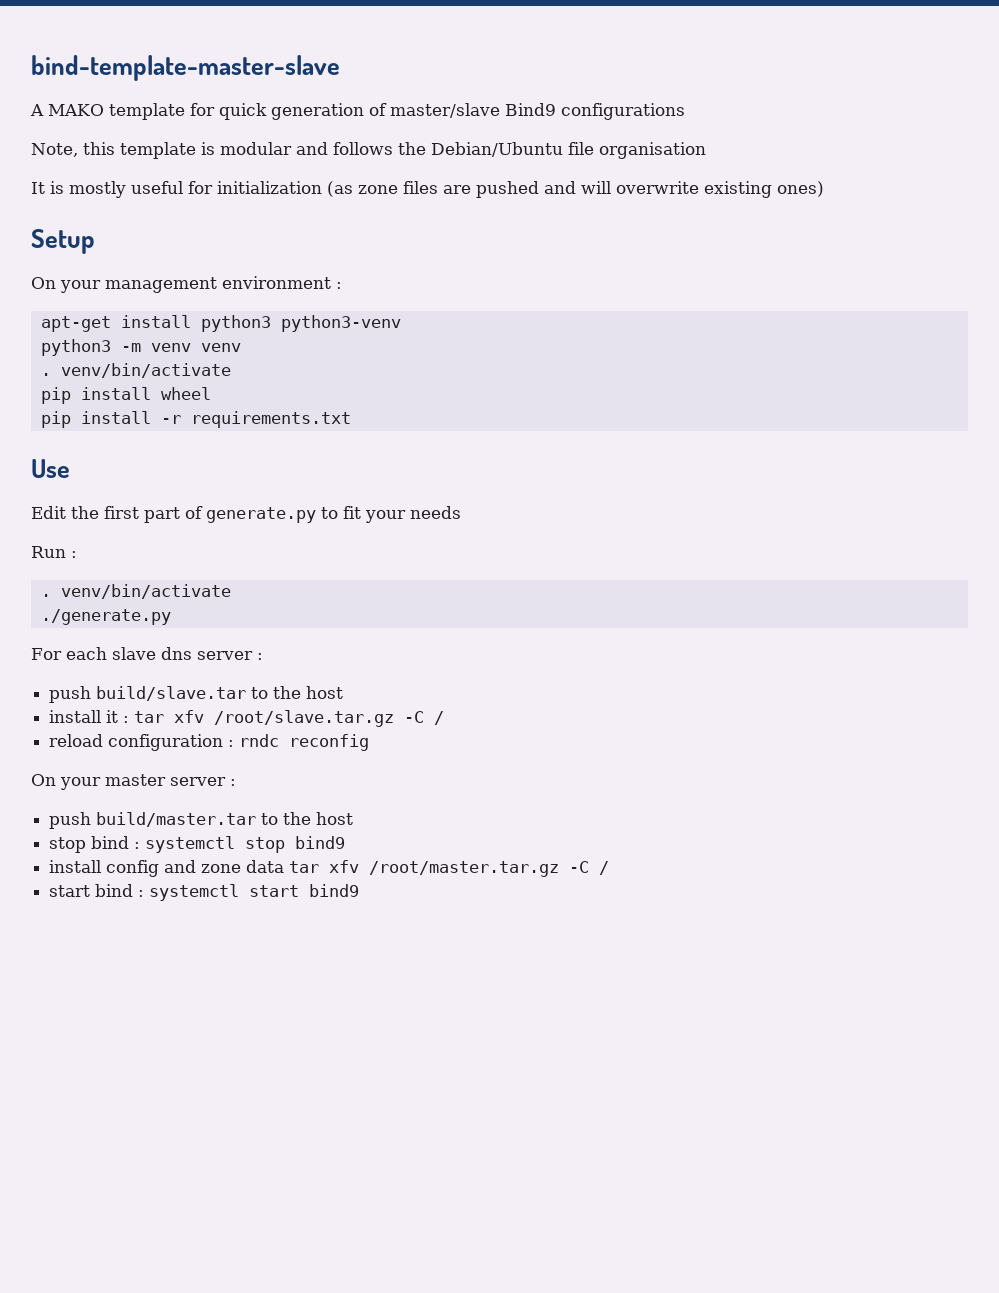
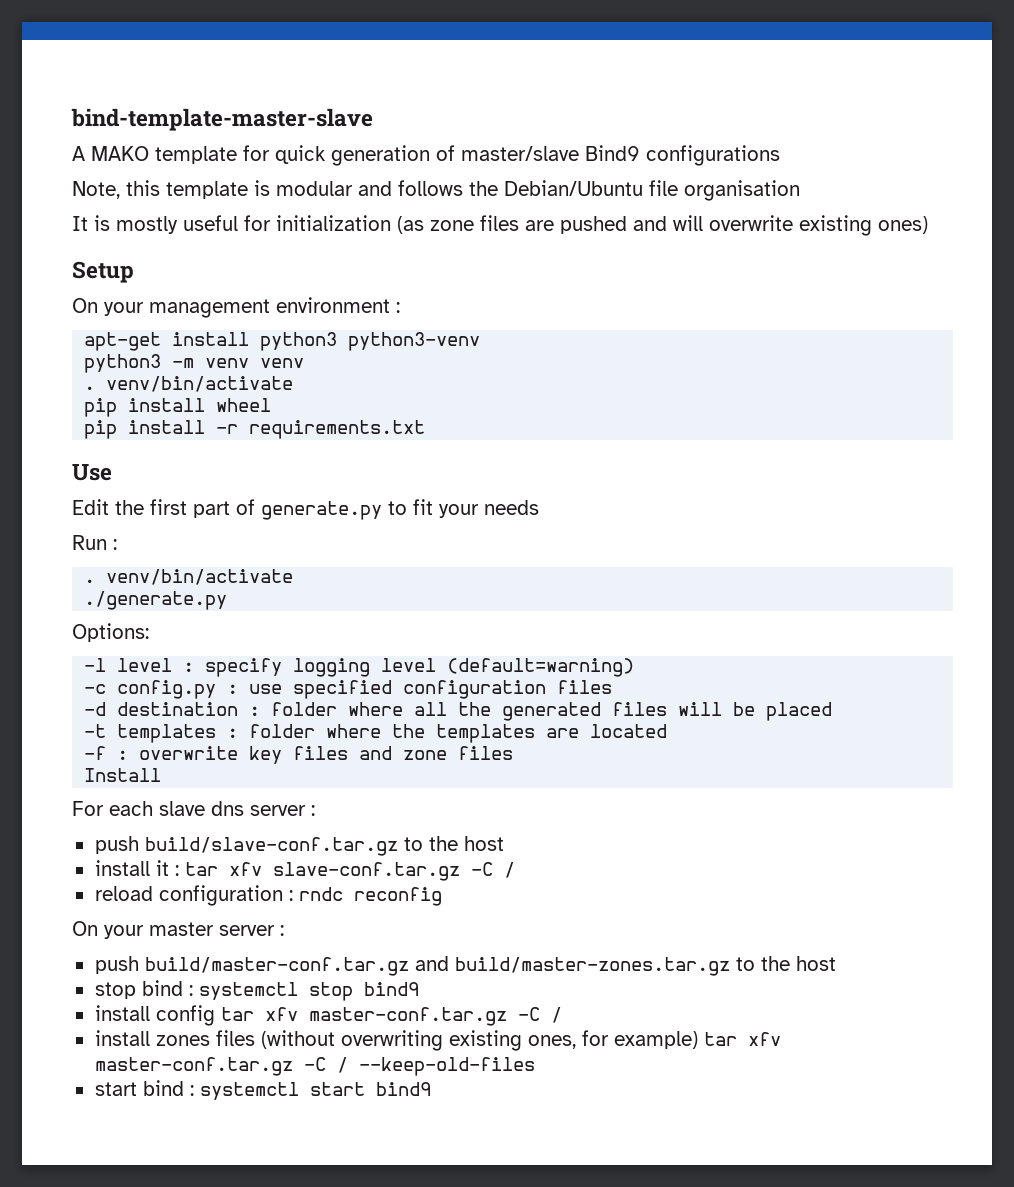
+ Options:
+ -l level : specify logging level (default=warning)
+ -c config.py : use specified configuration files
+ -d destination : folder where all the generated files will be placed
+ -t templates : folder where the templates are located
+ -f : overwrite key files and zone files
+ Install
- push build/slave.tar to the host
+ push build/slave-conf.tar.gz to the host
- install it : tar xfv /root/slave.tar.gz -C /
+ install it : tar xfv slave-conf.tar.gz -C /
- push build/master.tar to the host
+ push build/master-conf.tar.gz and build/master-zones.tar.gz to the host
- install config and zone data tar xfv /root/master.tar.gz -C /
+ install config tar xfv master-conf.tar.gz -C /
+ install zones files (without overwriting existing ones, for example) tar xfv master-conf.tar.gz -C / --keep-old-files

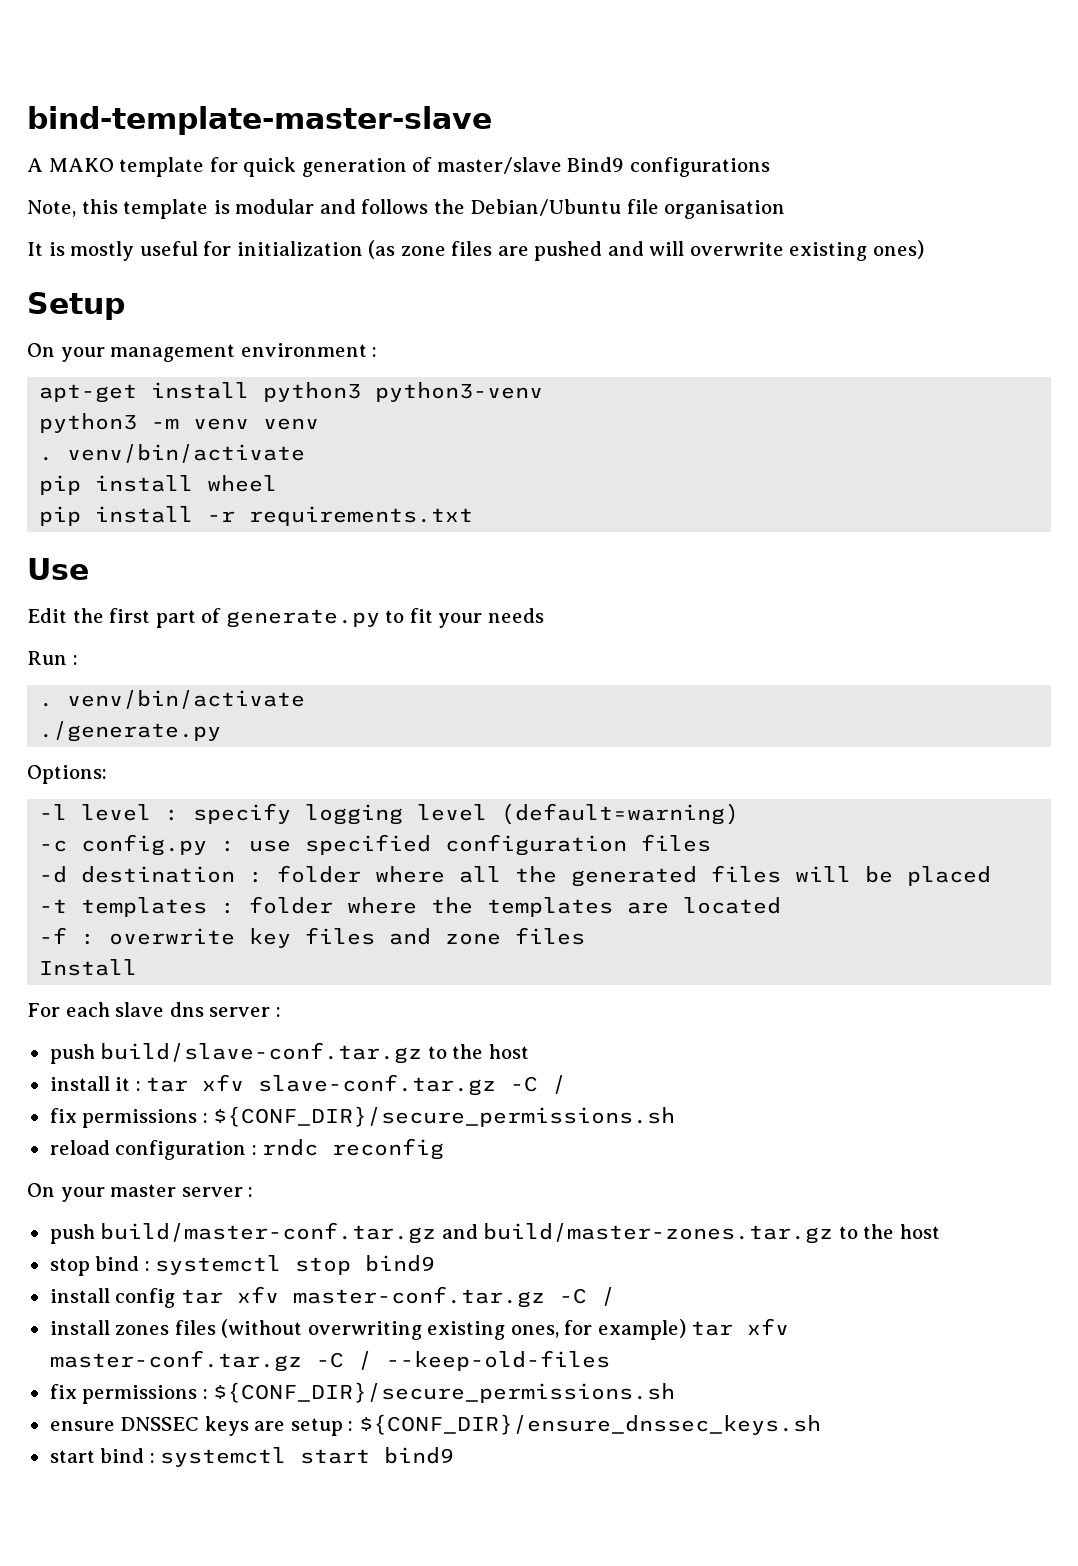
  install it : tar xfv slave-conf.tar.gz -C /
+ fix permissions : ${CONF_DIR}/secure_permissions.sh
  install zones files (without overwriting existing ones, for example) tar xfv master-conf.tar.gz -C / --keep-old-files
+ fix permissions : ${CONF_DIR}/secure_permissions.sh
+ ensure DNSSEC keys are setup : ${CONF_DIR}/ensure_dnssec_keys.sh

